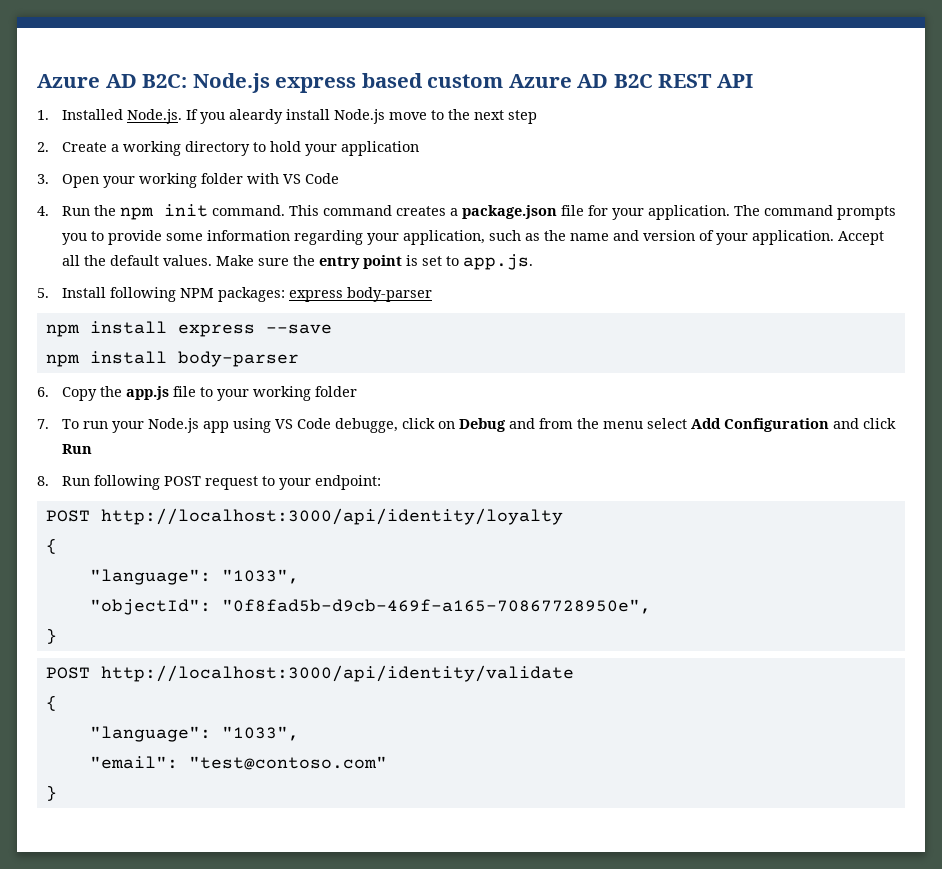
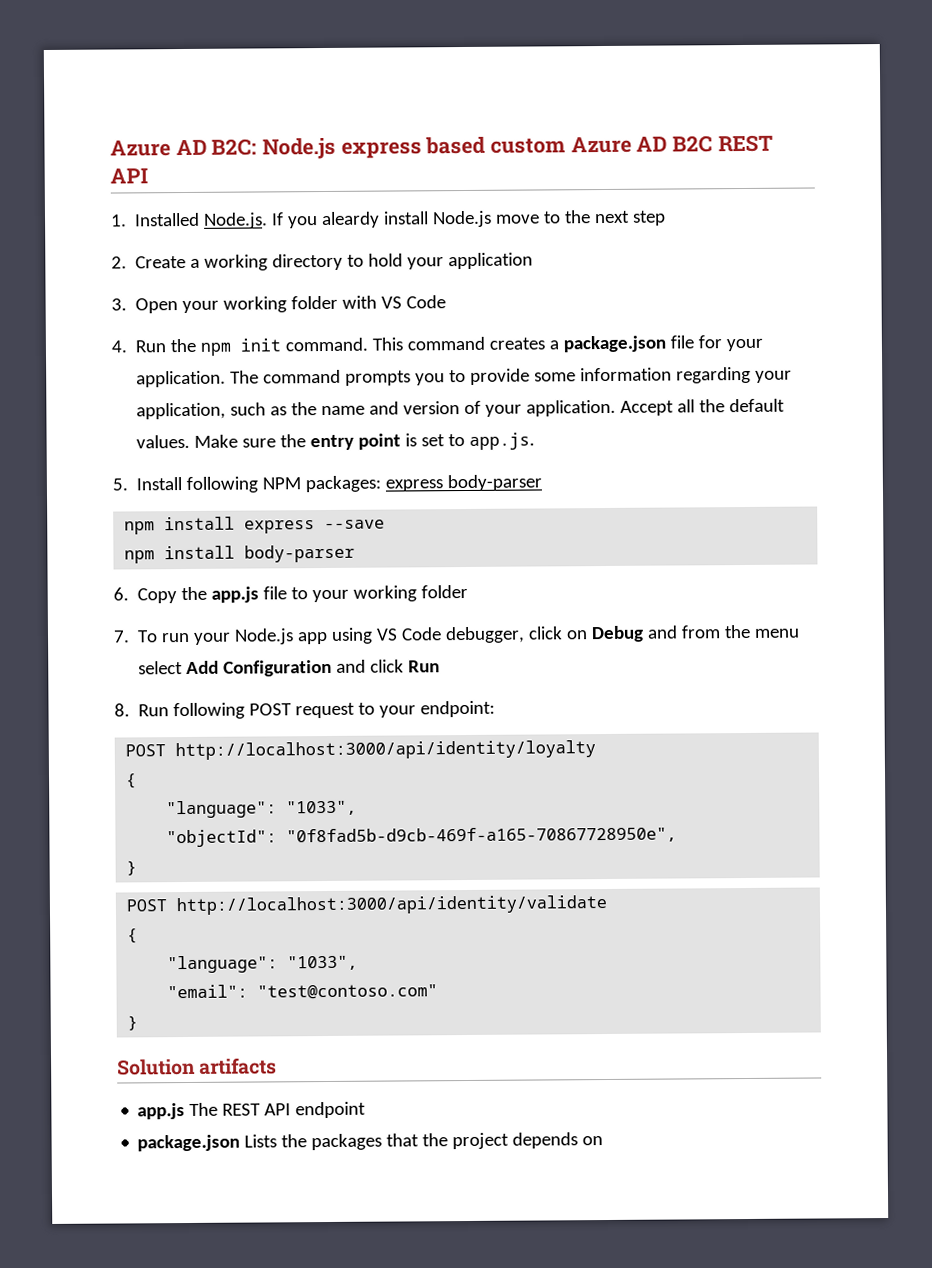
- 7. To run your Node.js app using VS Code debugge, click on Debug and from the menu select Add Configuration and click Run
+ 7. To run your Node.js app using VS Code debugger, click on Debug and from the menu select Add Configuration and click Run
+ Solution artifacts
+ app.js The REST API endpoint
+ package.json Lists the packages that the project depends on

